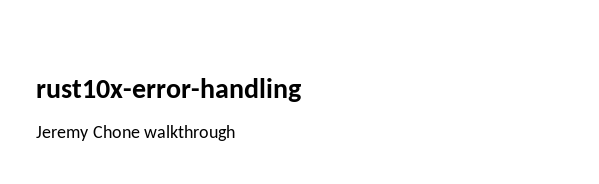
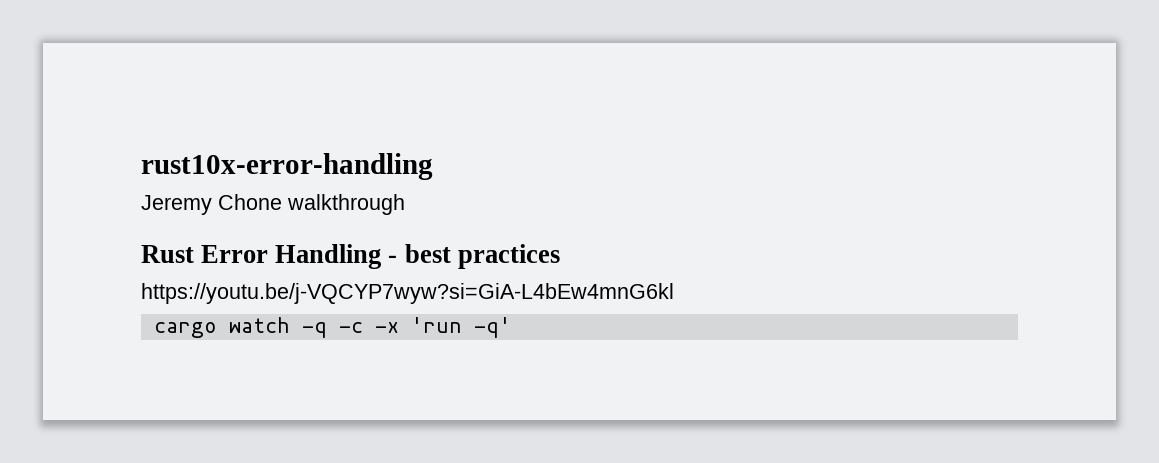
+ Rust Error Handling - best practices
+ https://youtu.be/j-VQCYP7wyw?si=GiA-L4bEw4mnG6kl
+ cargo watch -q -c -x 'run -q'

